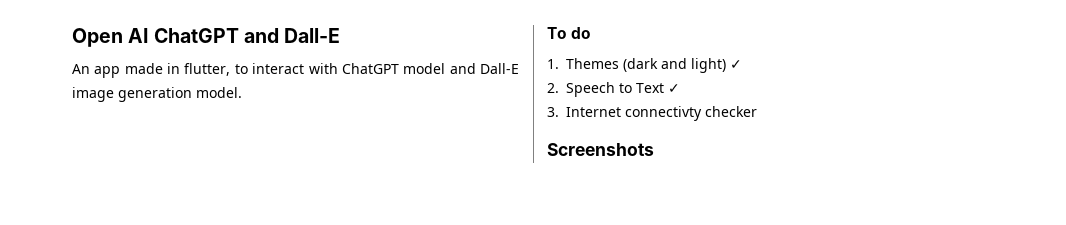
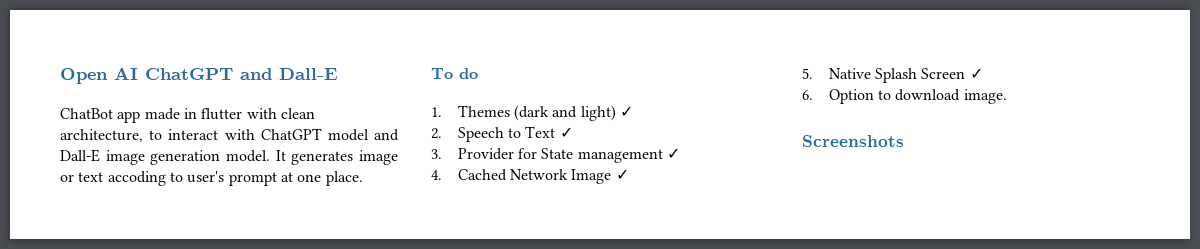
- An app made in flutter, to interact with ChatGPT model and Dall-E image generation model.
+ ChatBot app made in flutter with clean architecture, to interact with ChatGPT model and Dall-E image generation model. It generates image or text accoding to user's prompt at one place.
- 3. Internet connectivty checker
+ 3. Provider for State management ✓
+ 4. Cached Network Image ✓
+ 5. Native Splash Screen ✓
+ 6. Option to download image.

